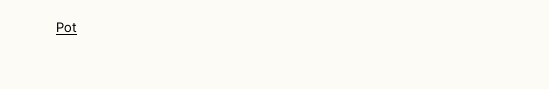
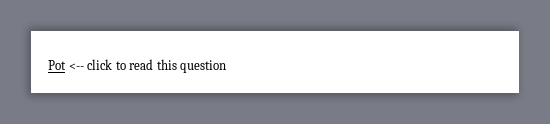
- Pot
+ Pot <-- click to read this question

